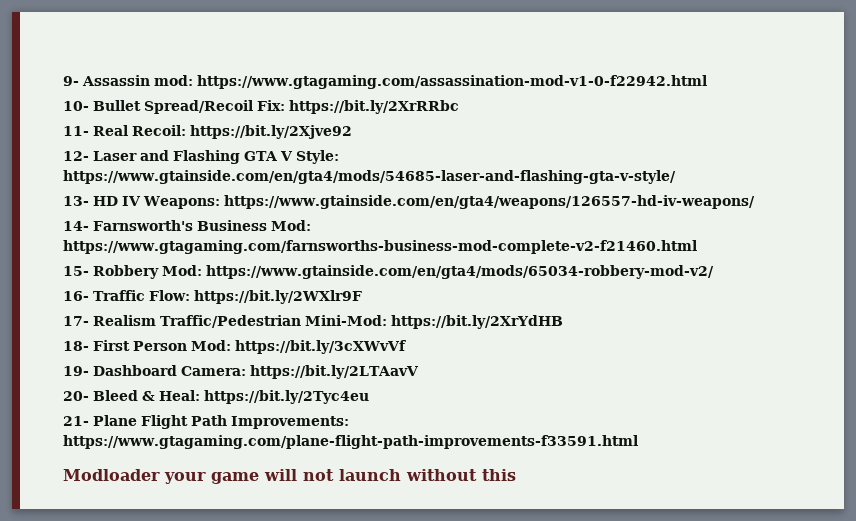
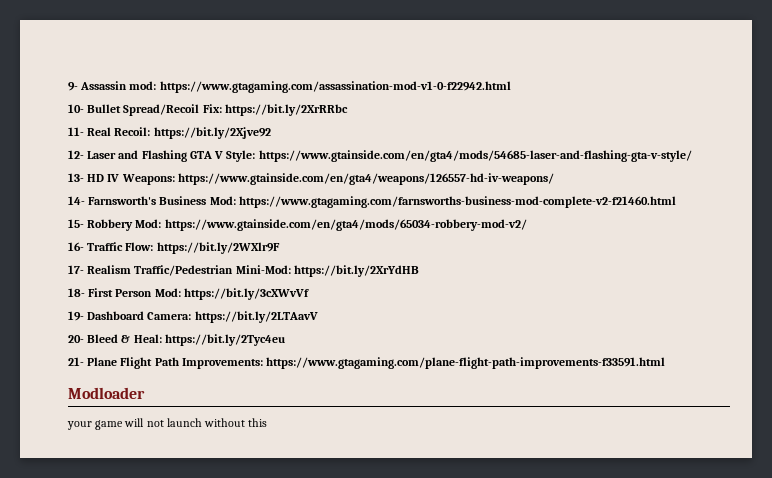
- Modloader your game will not launch without this
+ Modloader
+ your game will not launch without this

